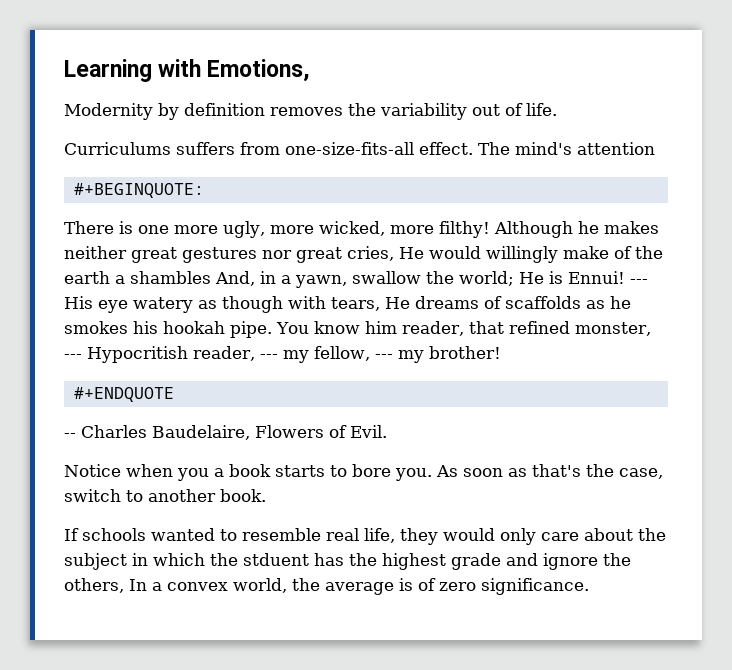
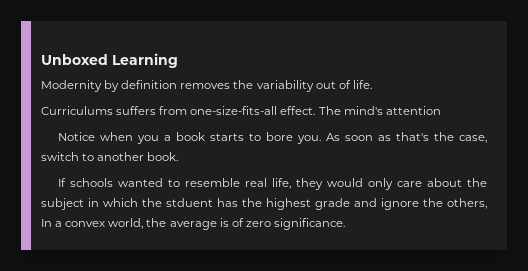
- Learning with Emotions,
+ Unboxed Learning
- #+BEGINQUOTE:
- There is one more ugly, more wicked, more filthy! Although he makes neither great gestures nor great cries, He would willingly make of the earth a shambles And, in a yawn, swallow the world; He is Ennui! --- His eye watery as though with tears, He dreams of scaffolds as he smokes his hookah pipe. You know him reader, that refined monster, --- Hypocritish reader, --- my fellow, --- my brother!
- #+ENDQUOTE
- -- Charles Baudelaire, Flowers of Evil.

